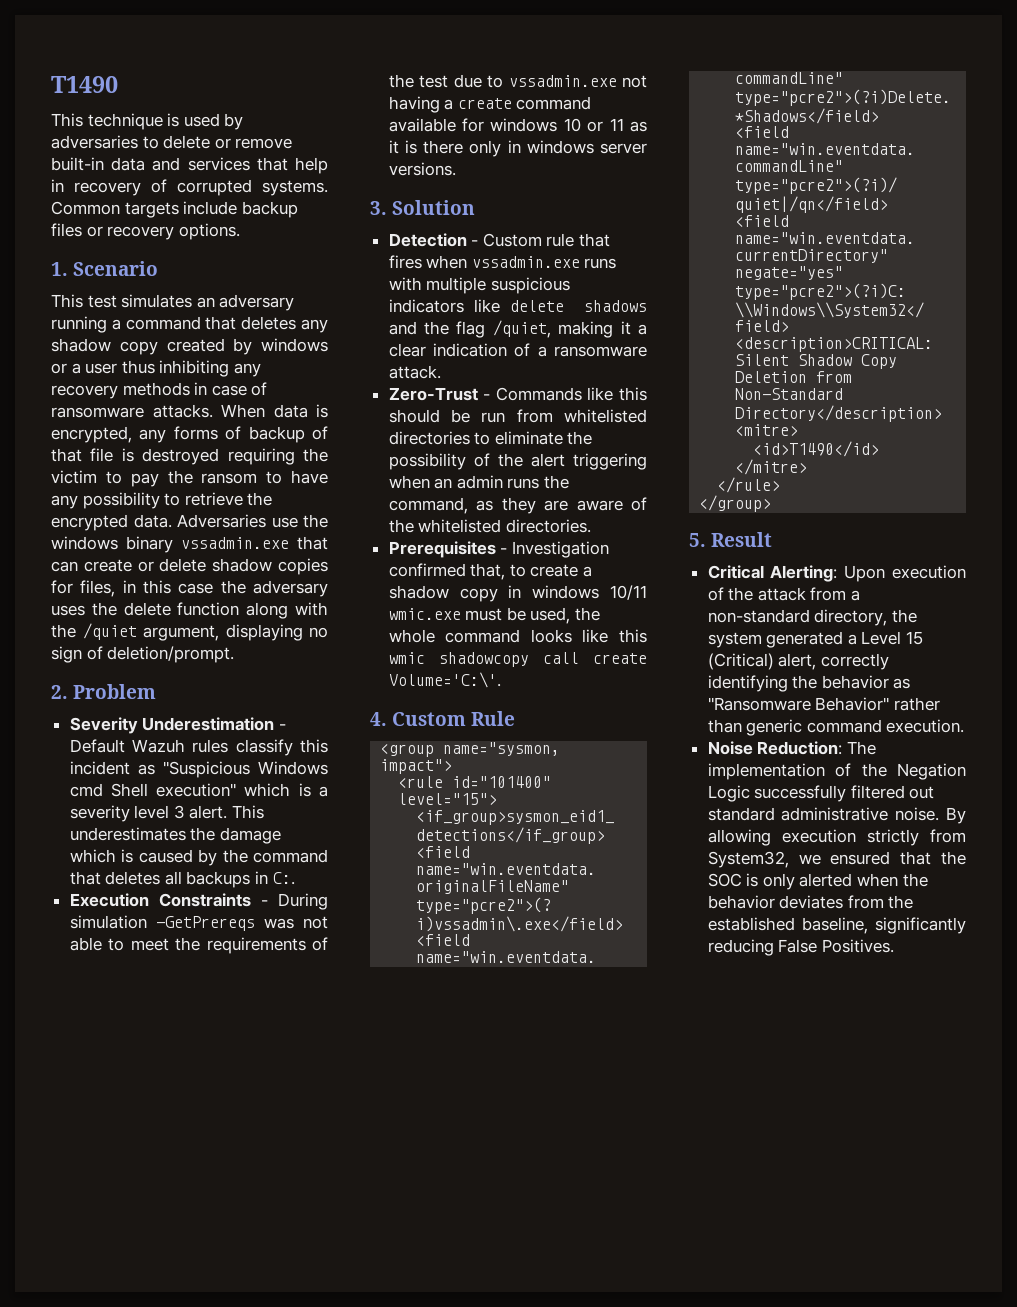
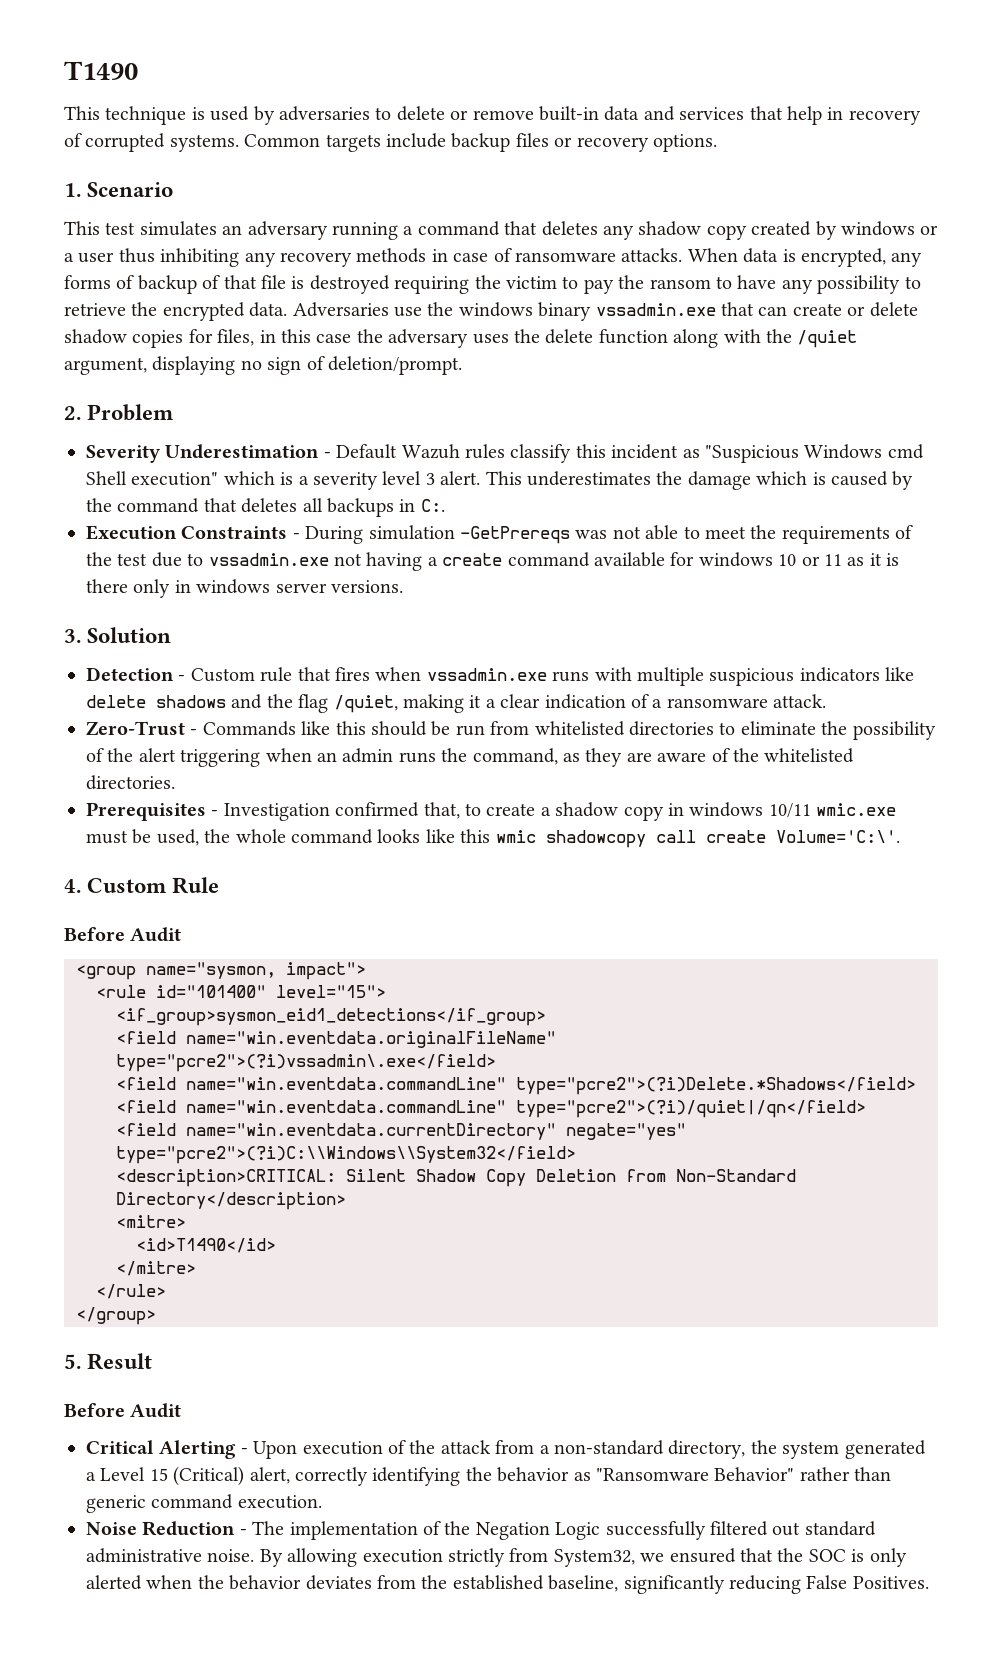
  4. Custom Rule
+ Before Audit
  5. Result
+ Before Audit
- Critical Alerting: Upon execution of the attack from a non-standard directory, the system generated a Level 15 (Critical) alert, correctly identifying the behavior as "Ransomware Behavior" rather than generic command execution.
+ Critical Alerting - Upon execution of the attack from a non-standard directory, the system generated a Level 15 (Critical) alert, correctly identifying the behavior as "Ransomware Behavior" rather than generic command execution.
- Noise Reduction: The implementation of the Negation Logic successfully filtered out standard administrative noise.
+ Noise Reduction - The implementation of the Negation Logic successfully filtered out standard administrative noise.

